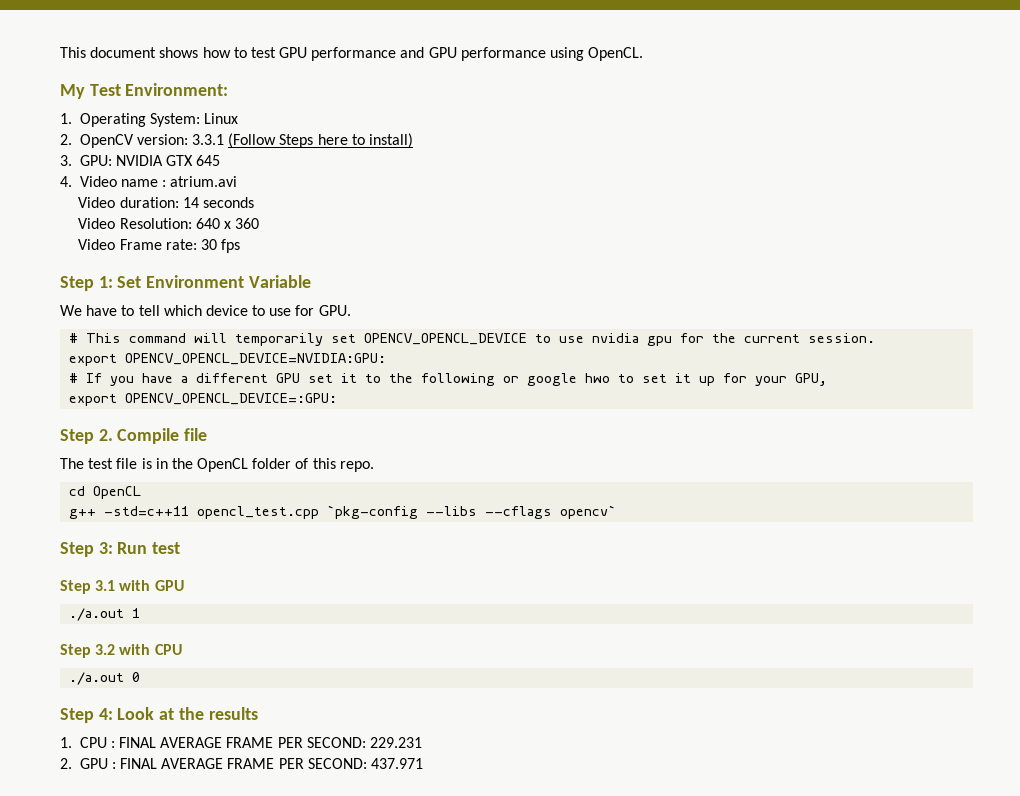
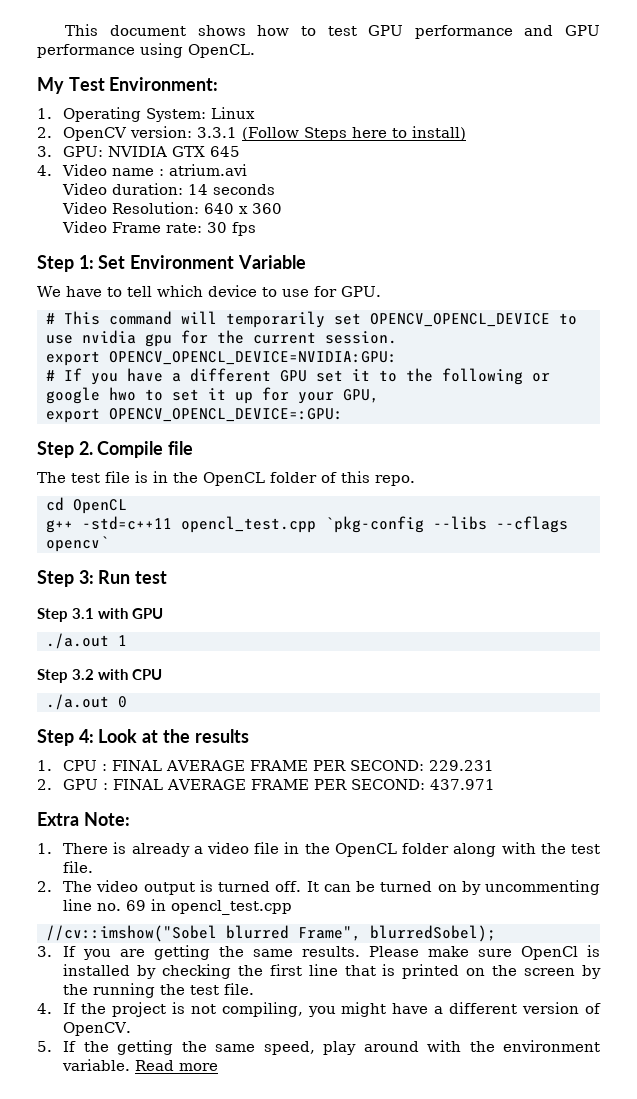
+ Extra Note:
+ 1. There is already a video file in the OpenCL folder along with the test file.
+ 2. The video output is turned off. It can be turned on by uncommenting line no. 69 in opencl_test.cpp
+ //cv::imshow("Sobel blurred Frame", blurredSobel);
+ 3. If you are getting the same results. Please make sure OpenCl is installed by checking the first line that is printed on the screen by the running the test file.
+ 4. If the project is not compiling, you might have a different version of OpenCV.
+ 5. If the getting the same speed, play around with the environment variable. Read more

